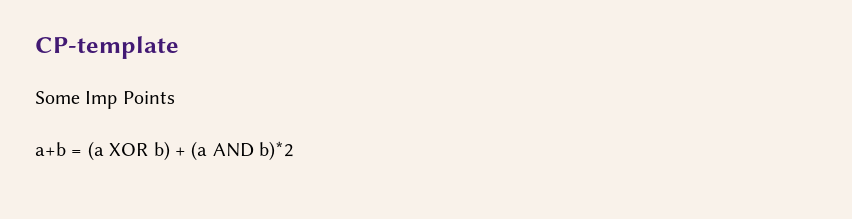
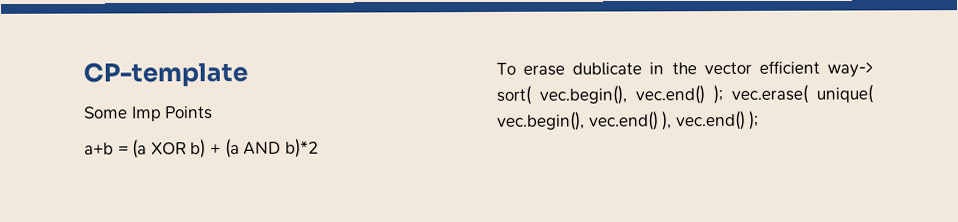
+ To erase dublicate in the vector efficient way-> sort( vec.begin(), vec.end() ); vec.erase( unique( vec.begin(), vec.end() ), vec.end() );

